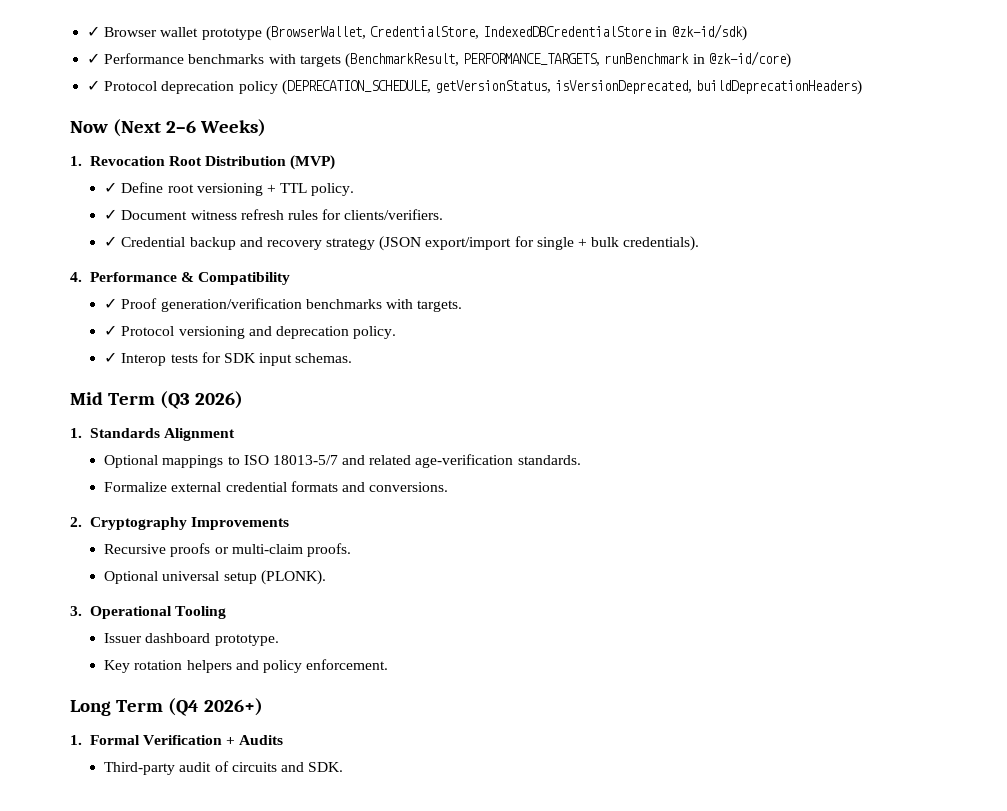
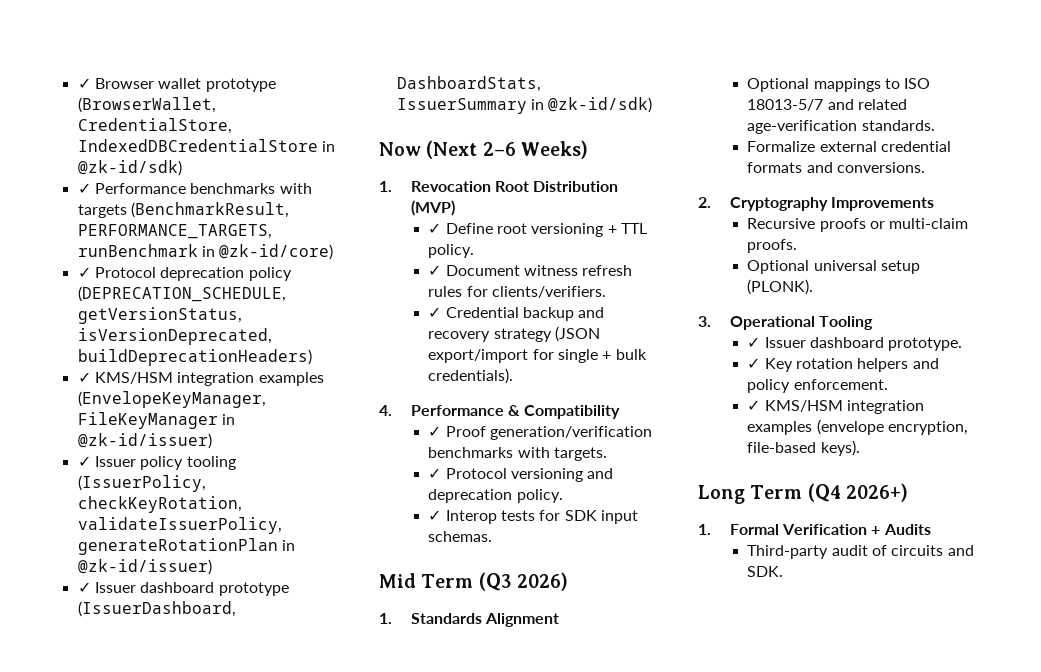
+ ✓ KMS/HSM integration examples (EnvelopeKeyManager, FileKeyManager in @zk-id/issuer)
+ ✓ Issuer policy tooling (IssuerPolicy, checkKeyRotation, validateIssuerPolicy, generateRotationPlan in @zk-id/issuer)
+ ✓ Issuer dashboard prototype (IssuerDashboard, DashboardStats, IssuerSummary in @zk-id/sdk)
- Issuer dashboard prototype.
+ ✓ Issuer dashboard prototype.
- Key rotation helpers and policy enforcement.
+ ✓ Key rotation helpers and policy enforcement.
+ ✓ KMS/HSM integration examples (envelope encryption, file-based keys).

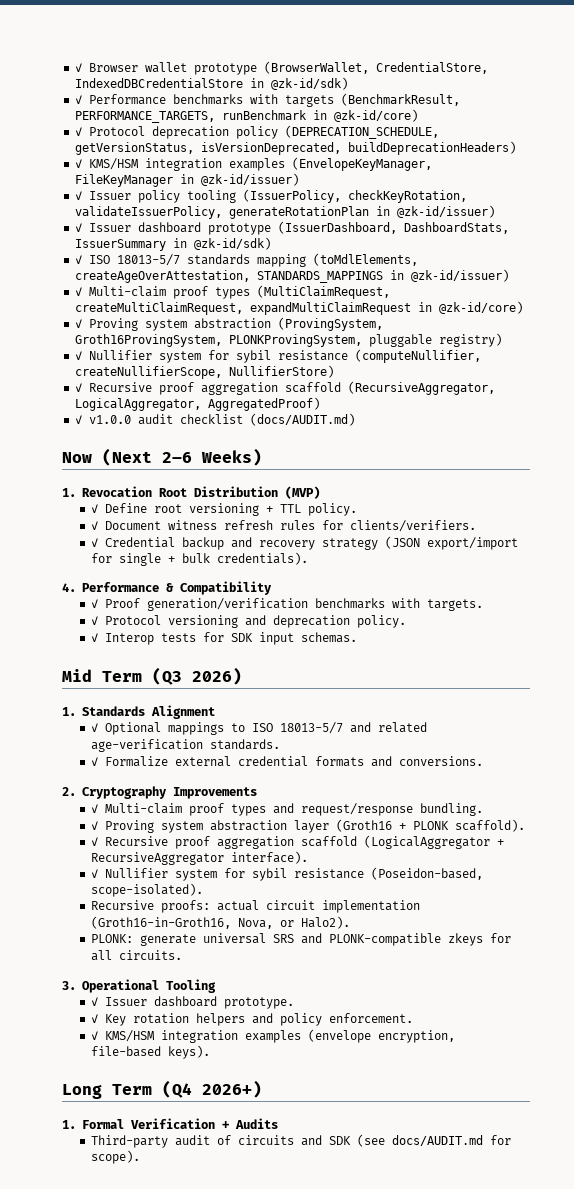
+ ✓ ISO 18013-5/7 standards mapping (toMdlElements, createAgeOverAttestation, STANDARDS_MAPPINGS in @zk-id/issuer)
+ ✓ Multi-claim proof types (MultiClaimRequest, createMultiClaimRequest, expandMultiClaimRequest in @zk-id/core)
+ ✓ Proving system abstraction (ProvingSystem, Groth16ProvingSystem, PLONKProvingSystem, pluggable registry)
+ ✓ Nullifier system for sybil resistance (computeNullifier, createNullifierScope, NullifierStore)
+ ✓ Recursive proof aggregation scaffold (RecursiveAggregator, LogicalAggregator, AggregatedProof)
+ ✓ v1.0.0 audit checklist (docs/AUDIT.md)
- Optional mappings to ISO 18013-5/7 and related age-verification standards.
+ ✓ Optional mappings to ISO 18013-5/7 and related age-verification standards.
- Formalize external credential formats and conversions.
+ ✓ Formalize external credential formats and conversions.
- Recursive proofs or multi-claim proofs.
- Optional universal setup (PLONK).
+ ✓ Multi-claim proof types and request/response bundling.
+ ✓ Proving system abstraction layer (Groth16 + PLONK scaffold).
+ ✓ Recursive proof aggregation scaffold (LogicalAggregator + RecursiveAggregator interface).
+ ✓ Nullifier system for sybil resistance (Poseidon-based, scope-isolated).
+ Recursive proofs: actual circuit implementation (Groth16-in-Groth16, Nova, or Halo2).
+ PLONK: generate universal SRS and PLONK-compatible zkeys for all circuits.
- Third-party audit of circuits and SDK.
+ Third-party audit of circuits and SDK (see docs/AUDIT.md for scope).

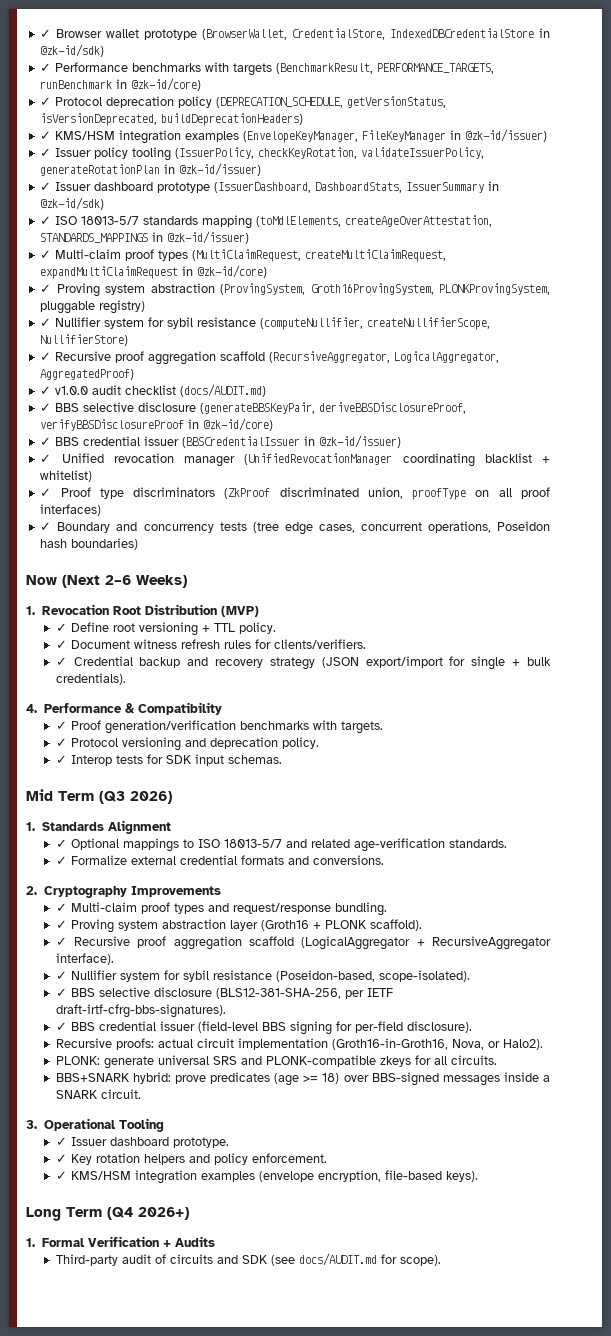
+ ✓ BBS selective disclosure (generateBBSKeyPair, deriveBBSDisclosureProof, verifyBBSDisclosureProof in @zk-id/core)
+ ✓ BBS credential issuer (BBSCredentialIssuer in @zk-id/issuer)
+ ✓ Unified revocation manager (UnifiedRevocationManager coordinating blacklist + whitelist)
+ ✓ Proof type discriminators (ZkProof discriminated union, proofType on all proof interfaces)
+ ✓ Boundary and concurrency tests (tree edge cases, concurrent operations, Poseidon hash boundaries)
+ ✓ BBS selective disclosure (BLS12-381-SHA-256, per IETF draft-irtf-cfrg-bbs-signatures).
+ ✓ BBS credential issuer (field-level BBS signing for per-field disclosure).
+ BBS+SNARK hybrid: prove predicates (age >= 18) over BBS-signed messages inside a SNARK circuit.

